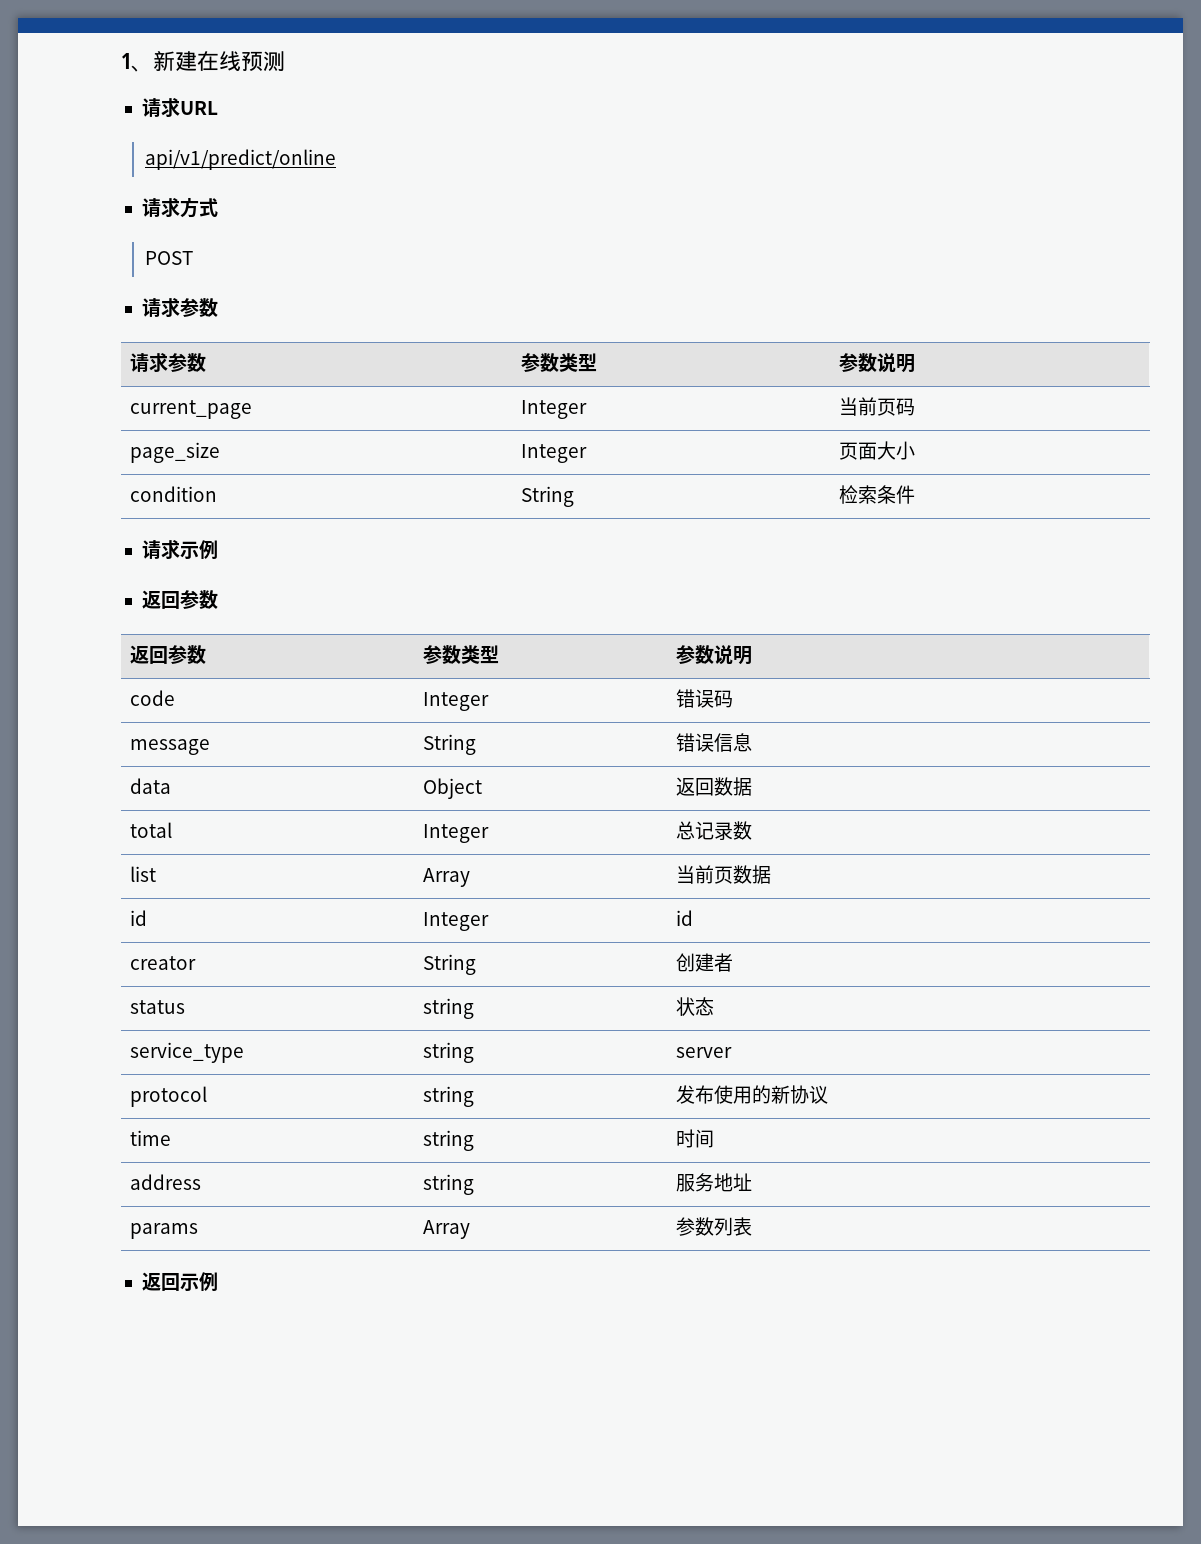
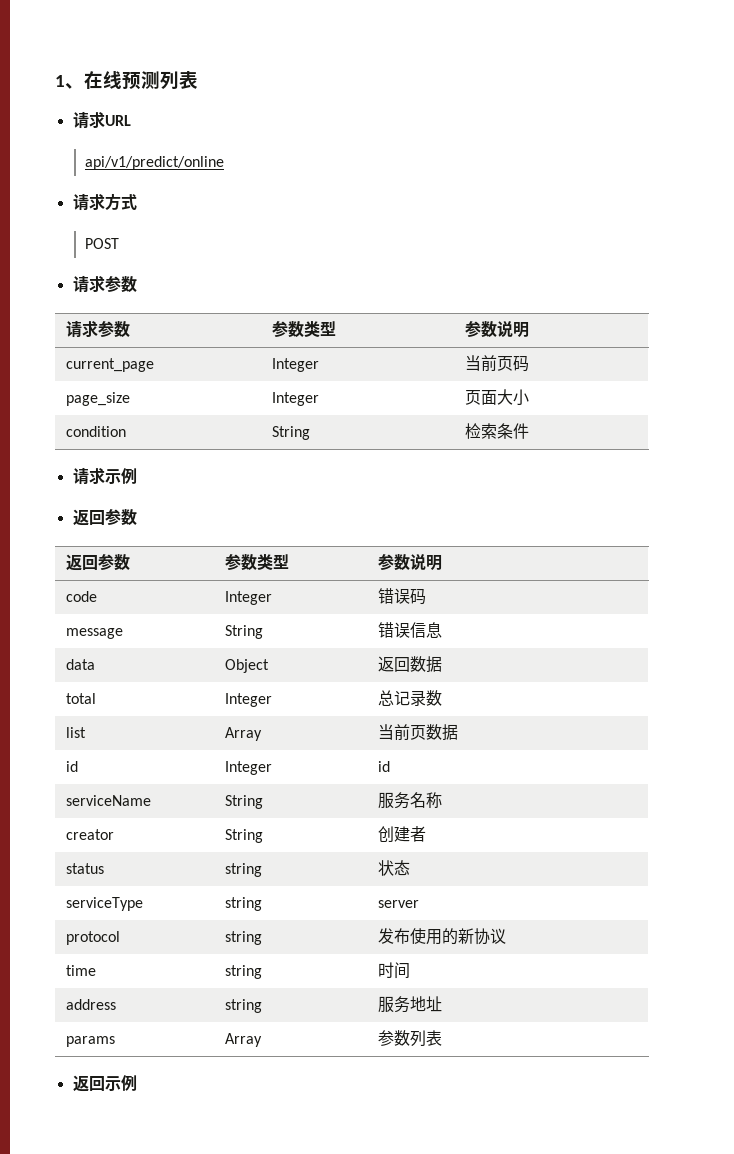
- 1、新建在线预测
+ 1、在线预测列表
+ serviceName | String | 服务名称
- service_type | string | server
+ serviceType | string | server

